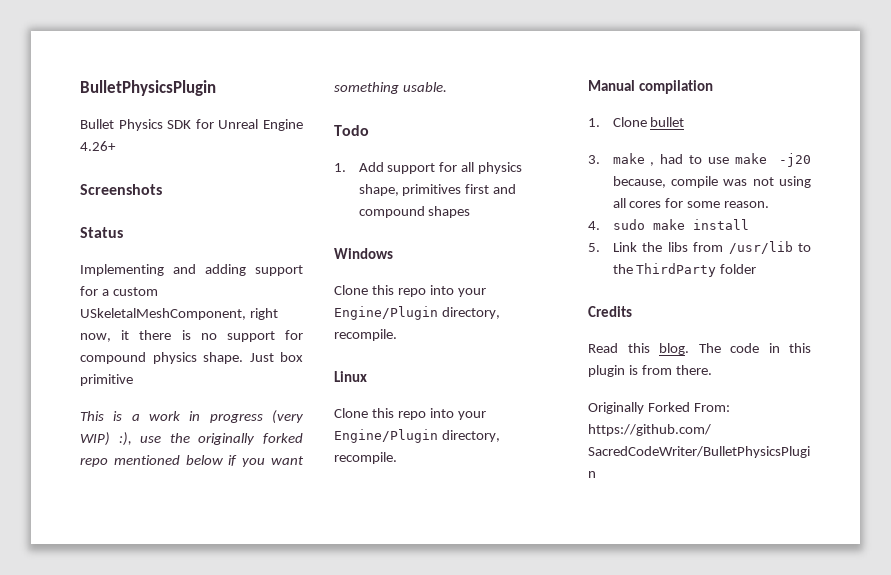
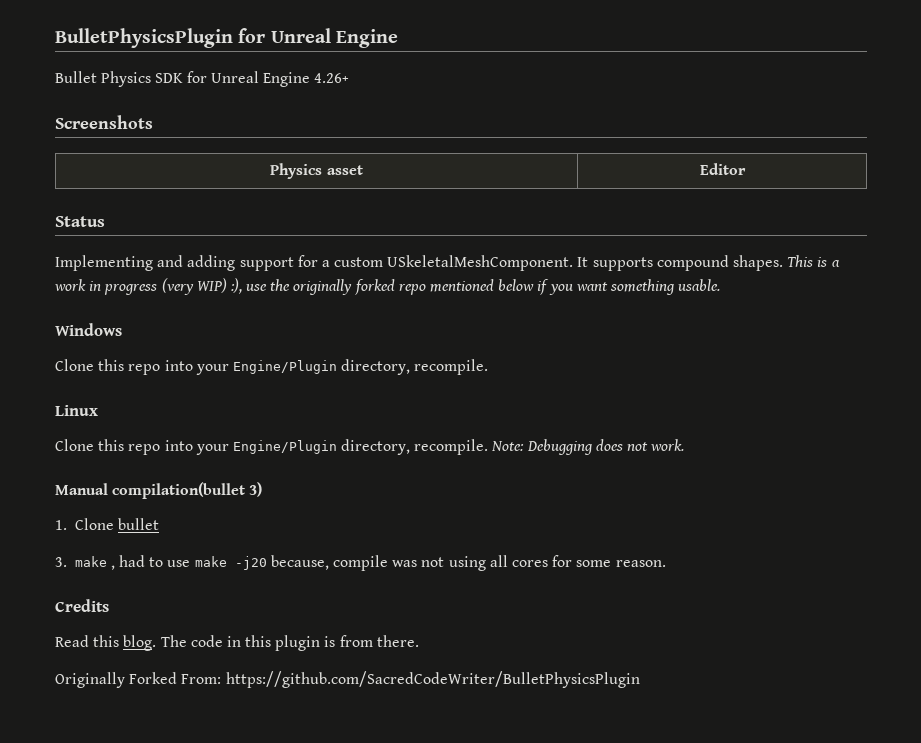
- BulletPhysicsPlugin
+ BulletPhysicsPlugin for Unreal Engine
+ Physics asset | Editor
- Implementing and adding support for a custom USkeletalMeshComponent, right now, it there is no support for compound physics shape. Just box primitive
- This is a work in progress (very WIP) :), use the originally forked repo mentioned below if you want something usable.
+ Implementing and adding support for a custom USkeletalMeshComponent. It supports compound shapes. This is a work in progress (very WIP) :), use the originally forked repo mentioned below if you want something usable.
- Todo
- 1. Add support for all physics shape, primitives first and compound shapes
+ Note: Debugging does not work.
- Manual compilation
+ Manual compilation(bullet 3)
- 4. sudo make install
- 5. Link the libs from /usr/lib to the ThirdParty folder

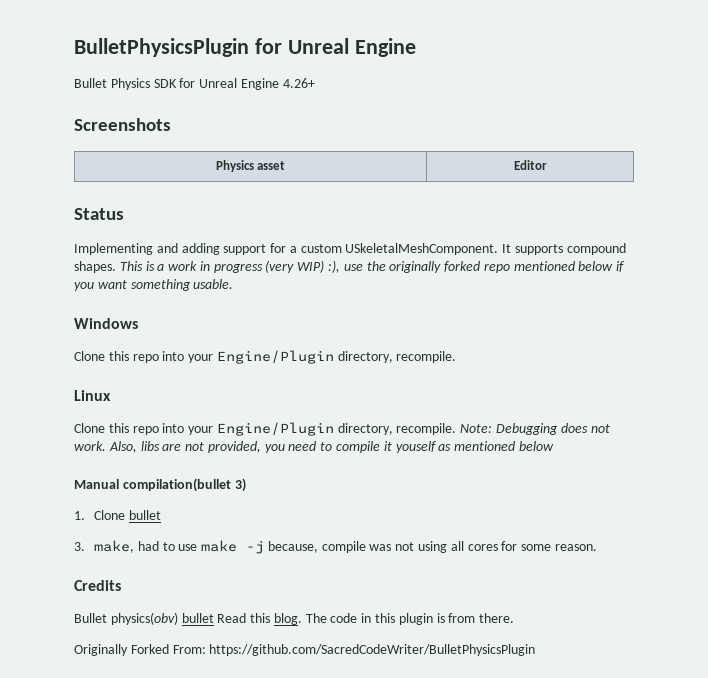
+ Also, libs are not provided, you need to compile it youself as mentioned below
- 3. make , had to use make -j20 because, compile was not using all cores for some reason.
+ 3. make, had to use make -j because, compile was not using all cores for some reason.
- Read this blog.
+ Bullet physics(obv) bullet Read this blog.

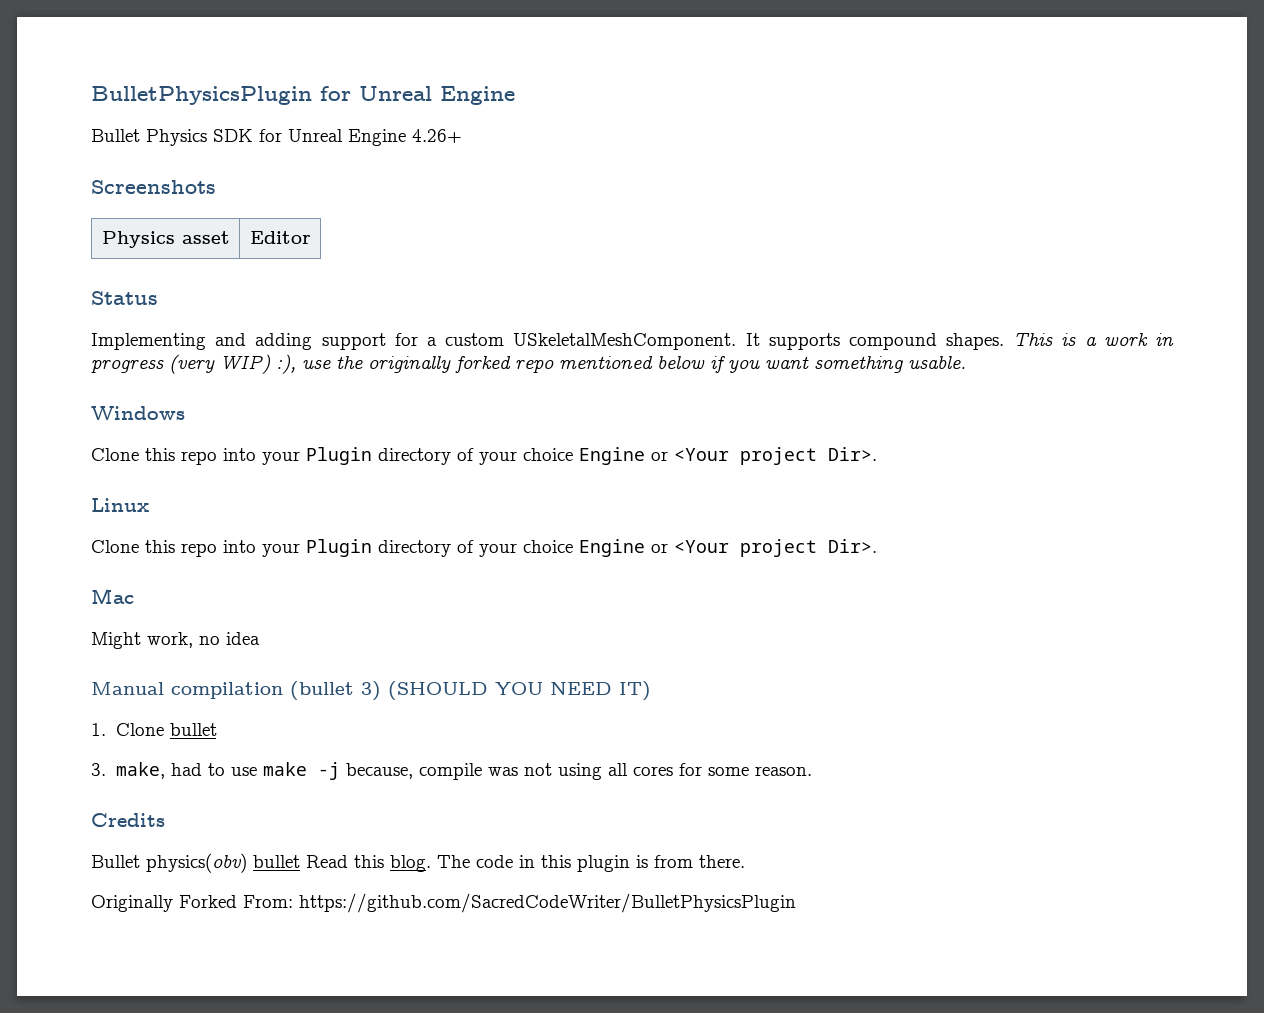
  Windows
- Clone this repo into your Engine/Plugin directory, recompile.
+ Clone this repo into your Plugin directory of your choice Engine or <Your project Dir>.
  Linux
- Clone this repo into your Engine/Plugin directory, recompile. Note: Debugging does not work. Also, libs are not provided, you need to compile it youself as mentioned below
+ Clone this repo into your Plugin directory of your choice Engine or <Your project Dir>.
+ Mac
+ Might work, no idea
- Manual compilation(bullet 3)
+ Manual compilation (bullet 3) (SHOULD YOU NEED IT)

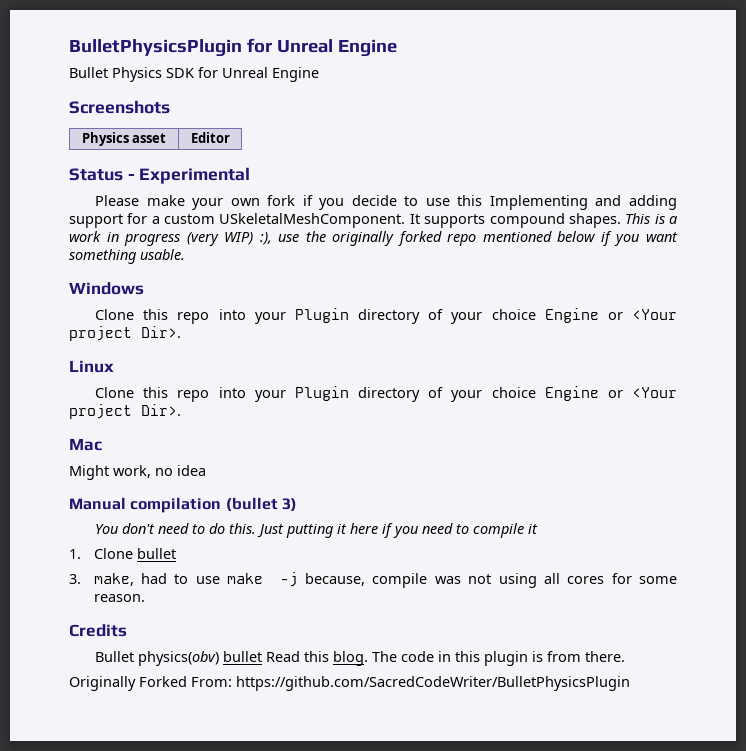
- Bullet Physics SDK for Unreal Engine 4.26+
+ Bullet Physics SDK for Unreal Engine
- Status
- Implementing and adding support for a custom USkeletalMeshComponent.
+ Status - Experimental
+ Please make your own fork if you decide to use this Implementing and adding support for a custom USkeletalMeshComponent.
- Manual compilation (bullet 3) (SHOULD YOU NEED IT)
+ Manual compilation (bullet 3)
+ You don't need to do this. Just putting it here if you need to compile it

